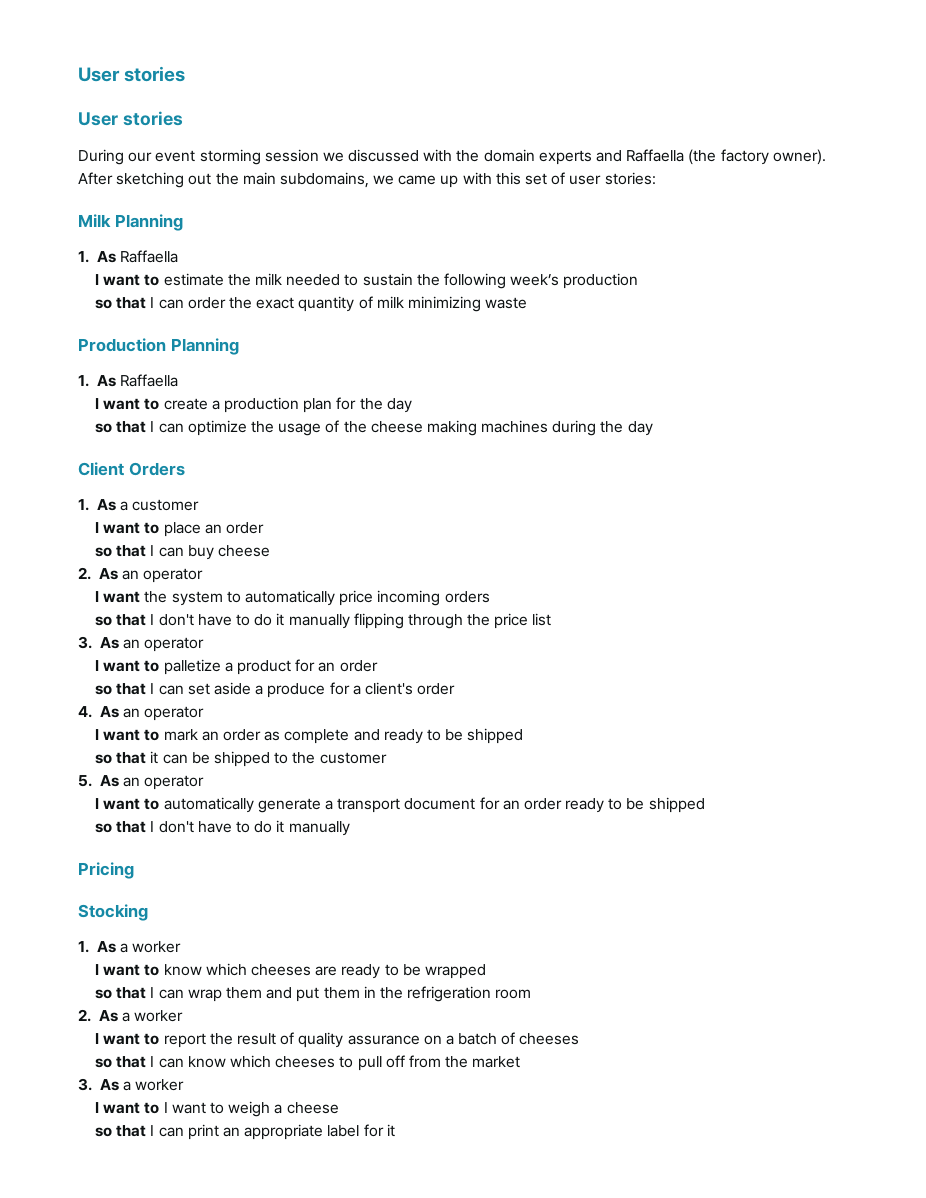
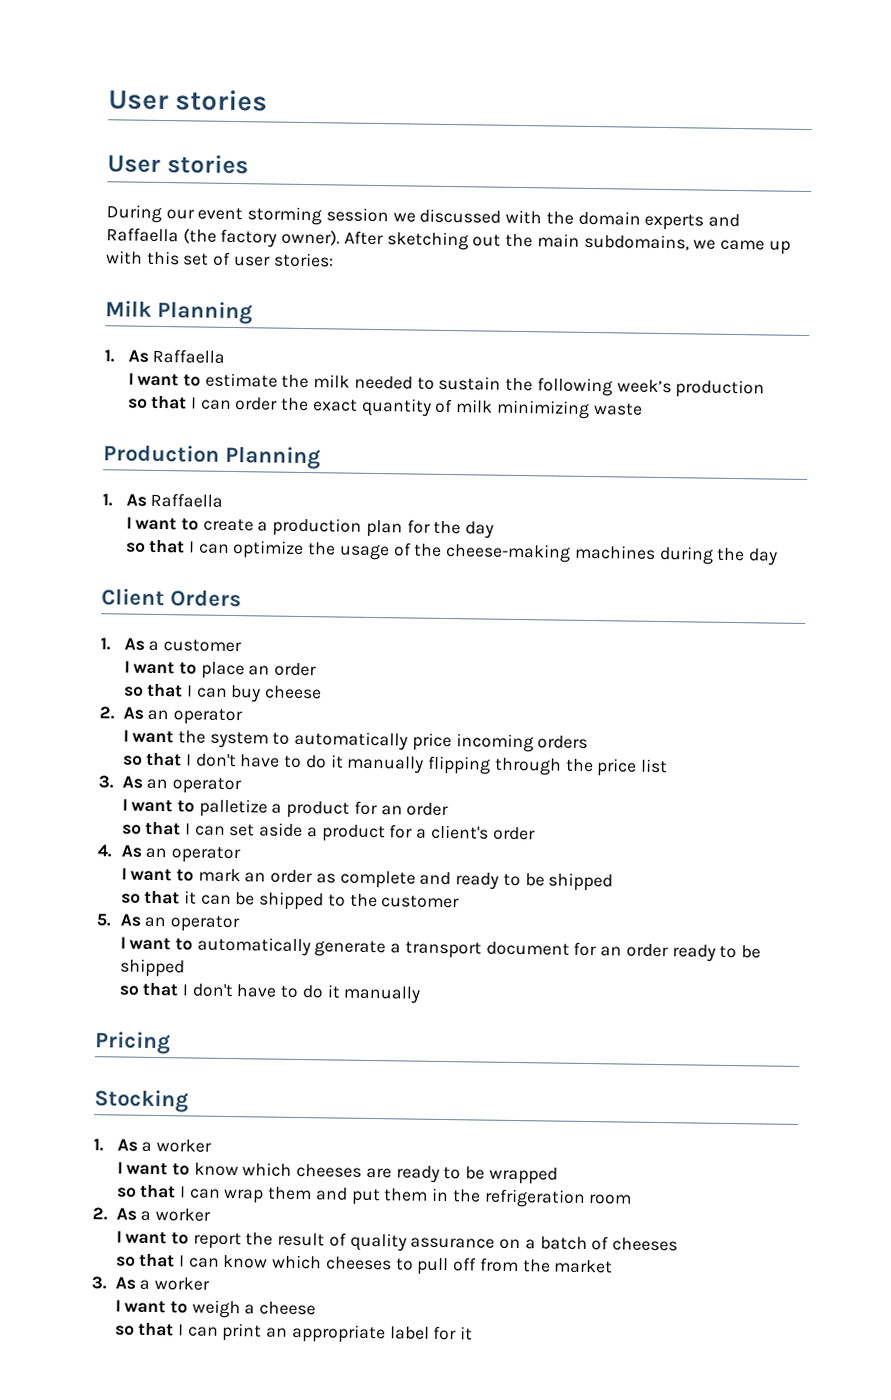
- so that I can optimize the usage of the cheese making machines during the day
+ so that I can optimize the usage of the cheese-making machines during the day
- so that I can set aside a produce for a client's order
+ so that I can set aside a product for a client's order
- I want to I want to weigh a cheese
+ I want to weigh a cheese

